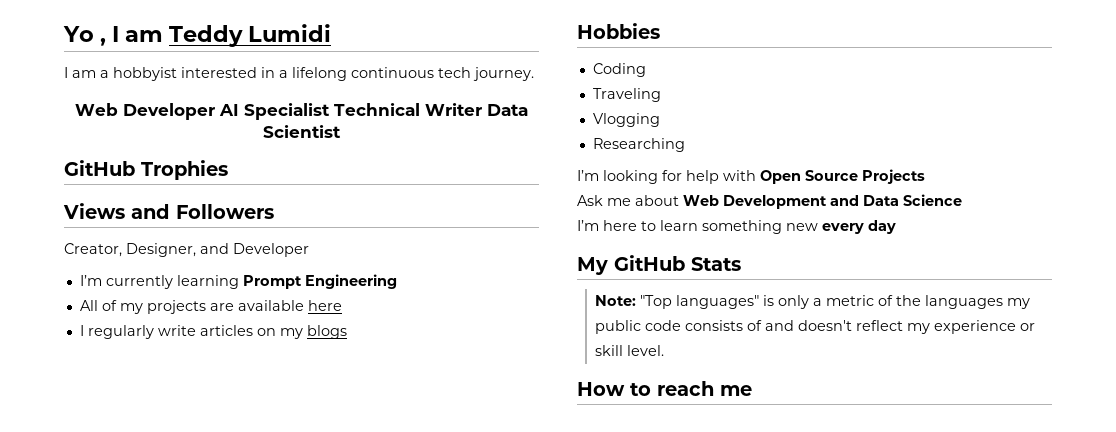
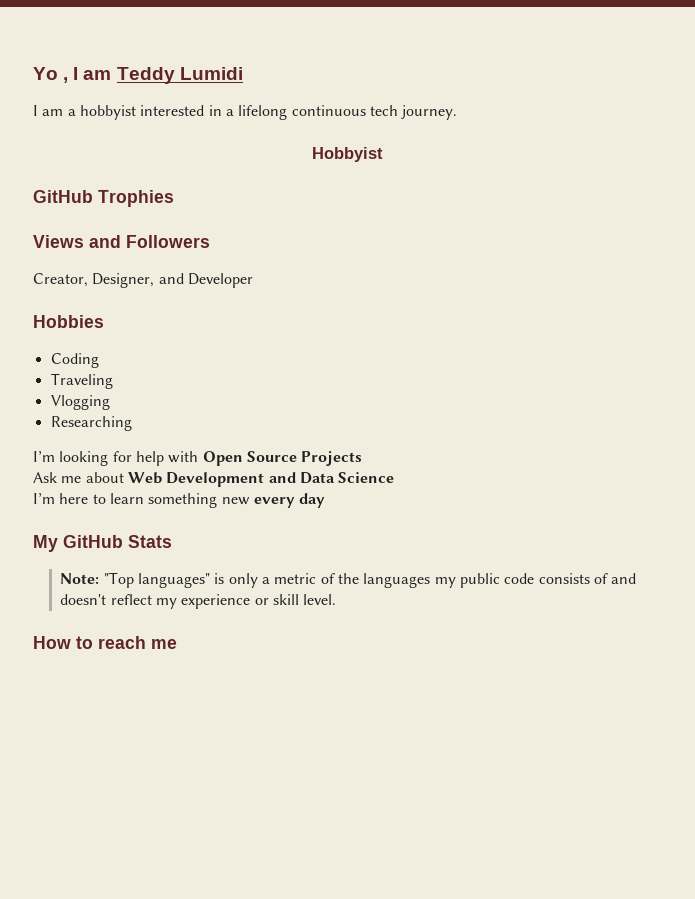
- Web Developer AI Specialist Technical Writer Data Scientist
+ Hobbyist
- I’m currently learning Prompt Engineering
- All of my projects are available here
- I regularly write articles on my blogs

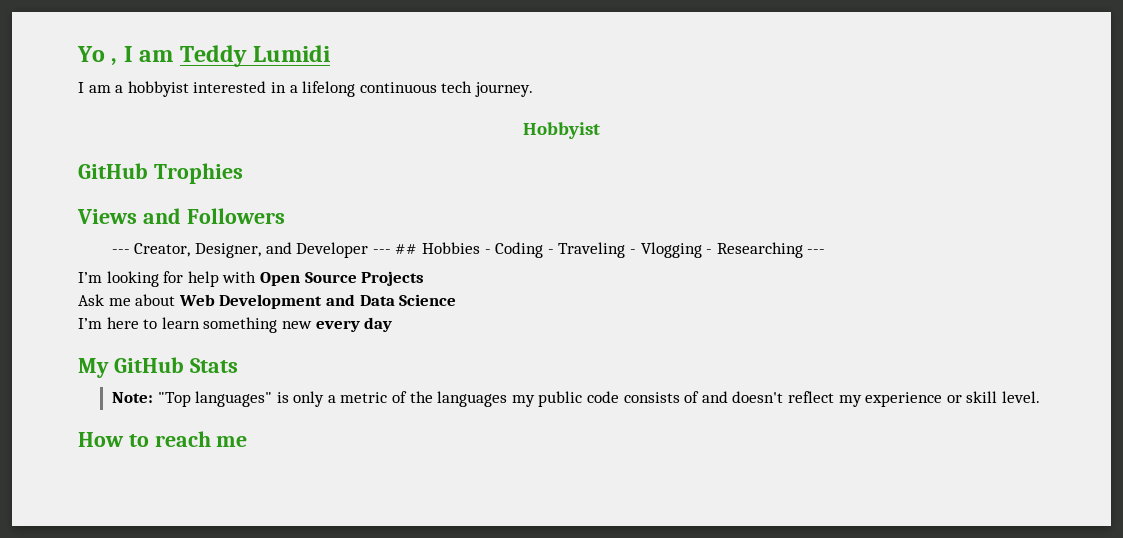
- Creator, Designer, and Developer
- Hobbies
- Coding
- Traveling
- Vlogging
- Researching
+ --- Creator, Designer, and Developer --- ## Hobbies - Coding - Traveling - Vlogging - Researching ---

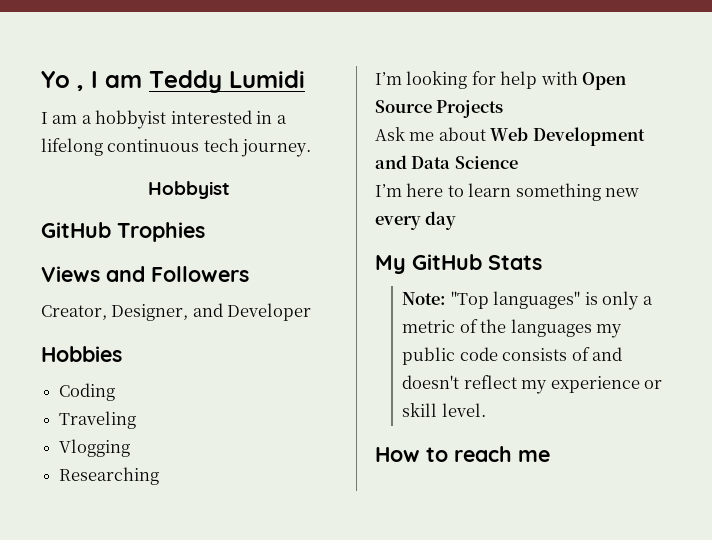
- --- Creator, Designer, and Developer --- ## Hobbies - Coding - Traveling - Vlogging - Researching ---
+ Creator, Designer, and Developer
+ Hobbies
+ Coding
+ Traveling
+ Vlogging
+ Researching

